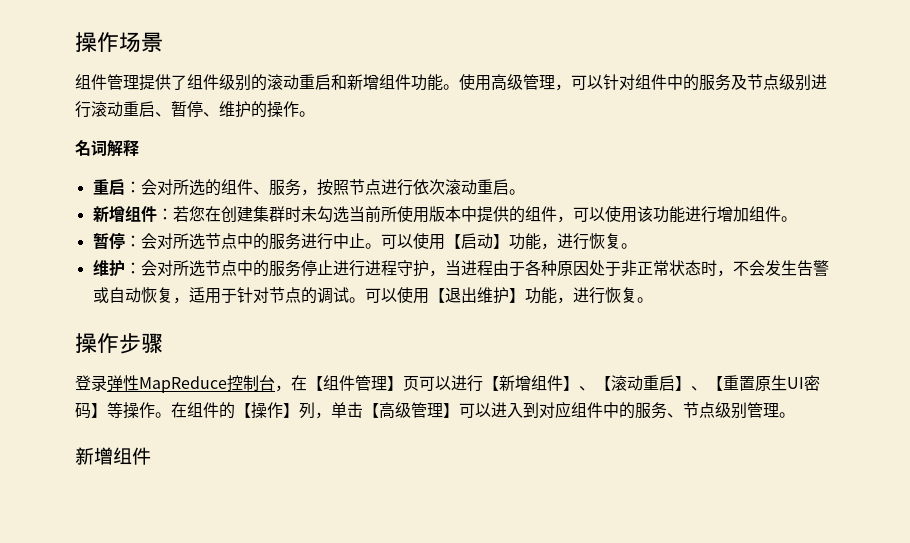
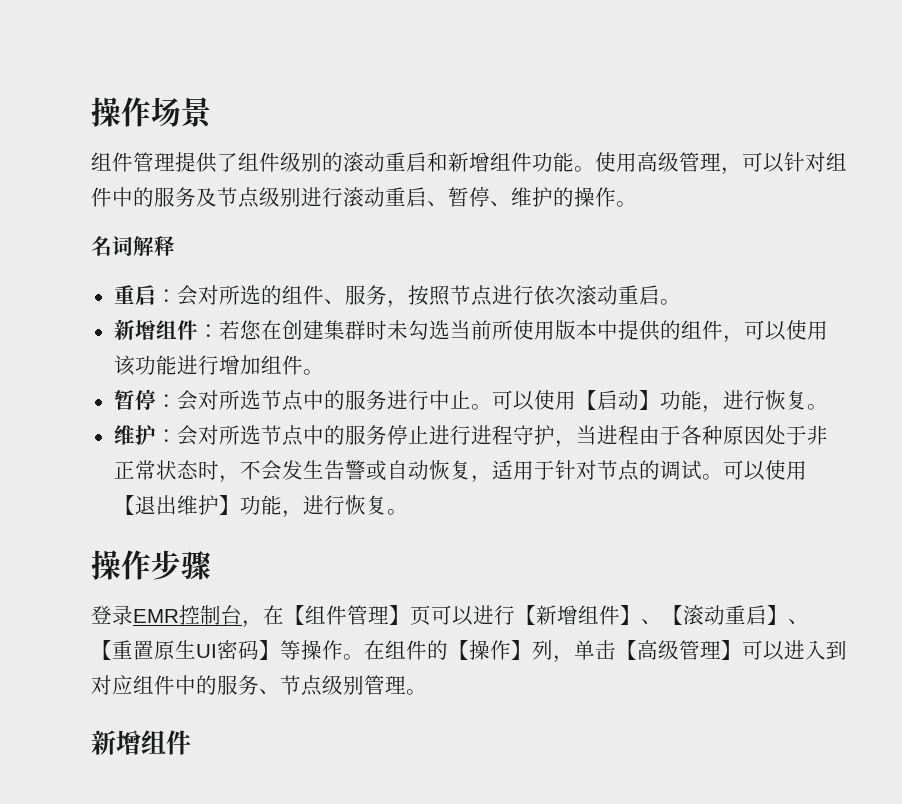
- 登录弹性MapReduce控制台，在【组件管理】页可以进行【新增组件】、【滚动重启】、【重置原生UI密码】等操作。
+ 登录EMR控制台，在【组件管理】页可以进行【新增组件】、【滚动重启】、【重置原生UI密码】等操作。

